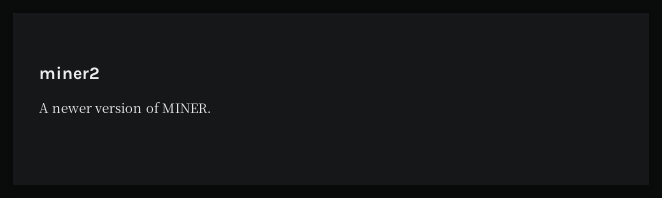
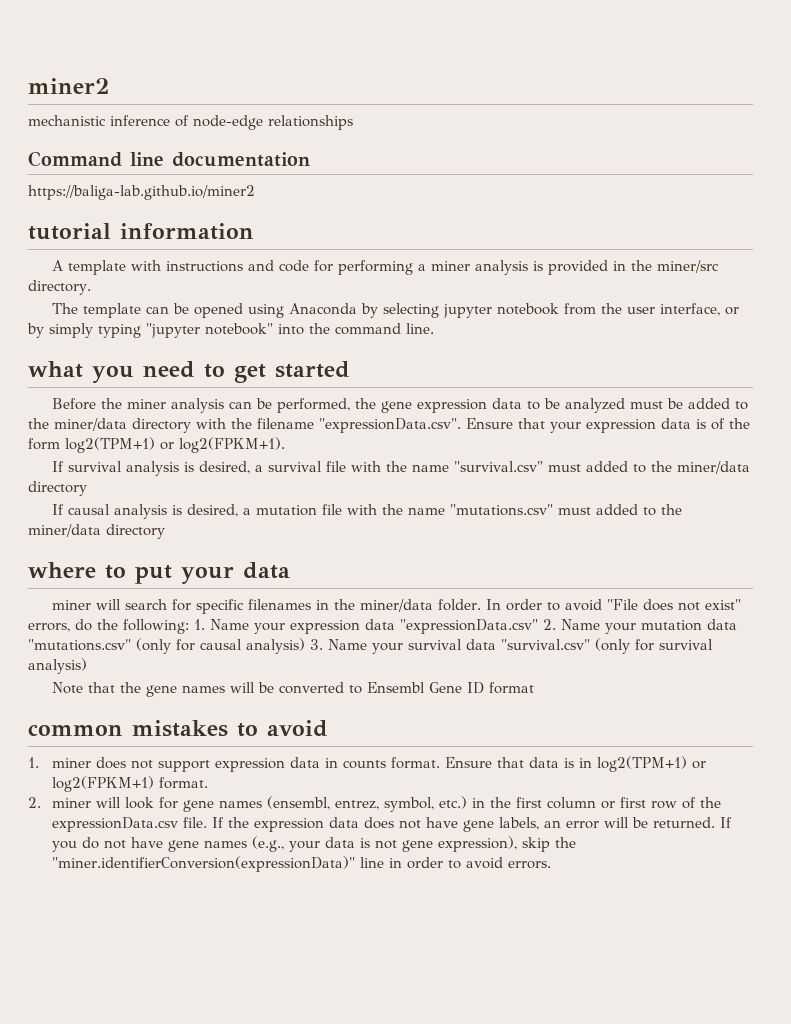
- A newer version of MINER.
+ mechanistic inference of node-edge relationships
+ Command line documentation
+ https://baliga-lab.github.io/miner2
+ tutorial information
+ A template with instructions and code for performing a miner analysis is provided in the miner/src directory.
+ The template can be opened using Anaconda by selecting jupyter notebook from the user interface, or by simply typing "jupyter notebook" into the command line.
+ what you need to get started
+ Before the miner analysis can be performed, the gene expression data to be analyzed must be added to the miner/data directory with the filename "expressionData.csv". Ensure that your expression data is of the form log2(TPM+1) or log2(FPKM+1).
+ If survival analysis is desired, a survival file with the name "survival.csv" must added to the miner/data directory
+ If causal analysis is desired, a mutation file with the name "mutations.csv" must added to the miner/data directory
+ where to put your data
+ miner will search for specific filenames in the miner/data folder. In order to avoid "File does not exist" errors, do the following: 1. Name your expression data "expressionData.csv" 2. Name your mutation data "mutations.csv" (only for causal analysis) 3. Name your survival data "survival.csv" (only for survival analysis)
+ Note that the gene names will be converted to Ensembl Gene ID format
+ common mistakes to avoid
+ 1. miner does not support expression data in counts format. Ensure that data is in log2(TPM+1) or log2(FPKM+1) format.
+ 2. miner will look for gene names (ensembl, entrez, symbol, etc.) in the first column or first row of the expressionData.csv file. If the expression data does not have gene labels, an error will be returned. If you do not have gene names (e.g., your data is not gene expression), skip the "miner.identifierConversion(expressionData)" line in order to avoid errors.

